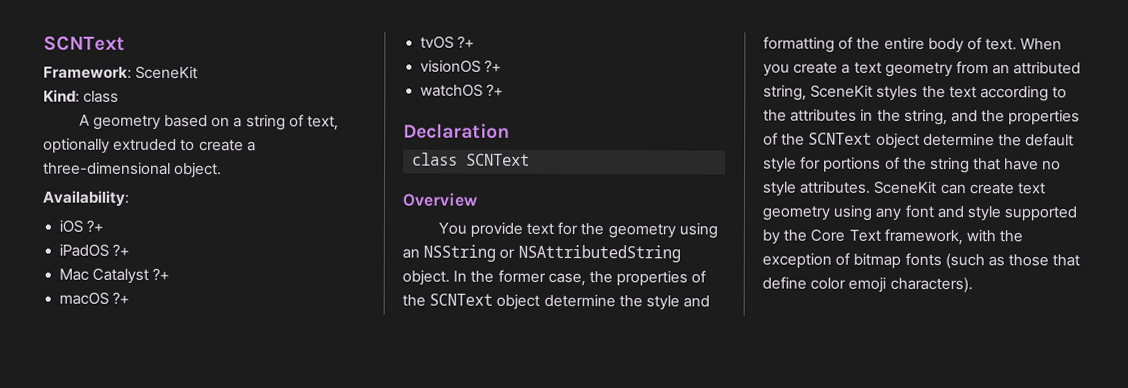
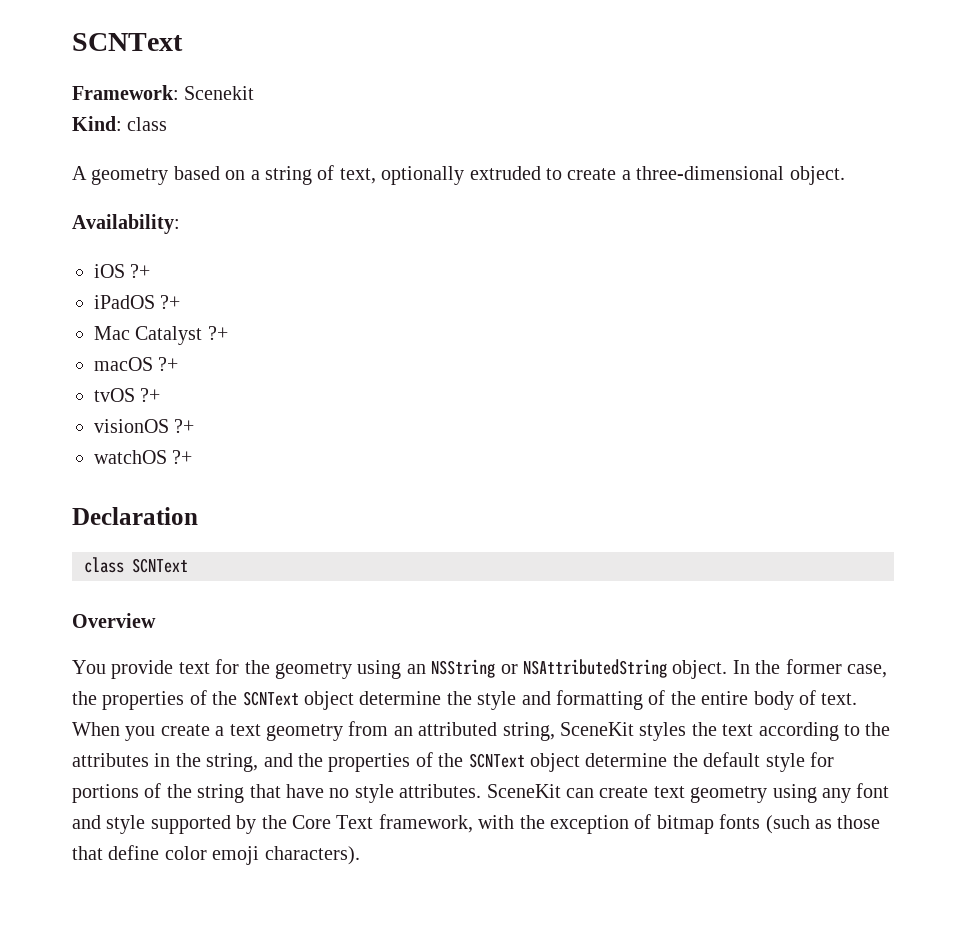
- Framework: SceneKit
+ Framework: Scenekit

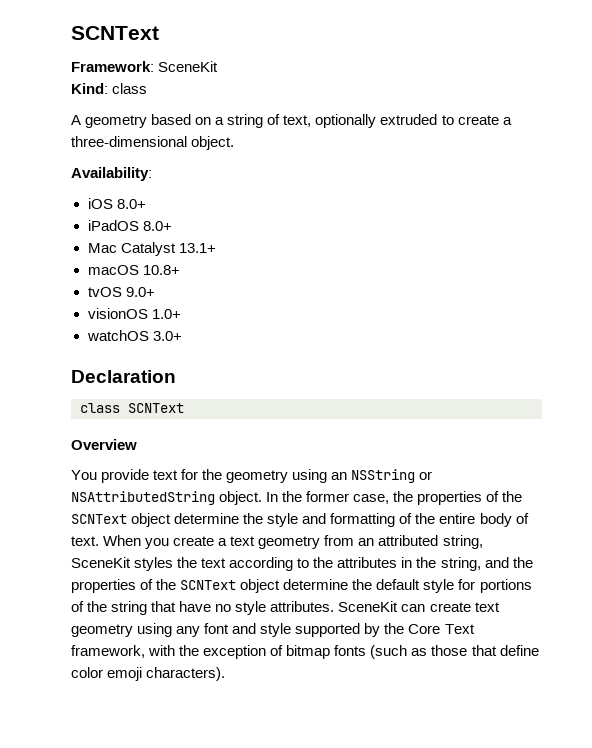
- Framework: Scenekit
+ Framework: SceneKit
- iOS ?+
+ iOS 8.0+
- iPadOS ?+
+ iPadOS 8.0+
- Mac Catalyst ?+
+ Mac Catalyst 13.1+
- macOS ?+
+ macOS 10.8+
- tvOS ?+
+ tvOS 9.0+
- visionOS ?+
+ visionOS 1.0+
- watchOS ?+
+ watchOS 3.0+

